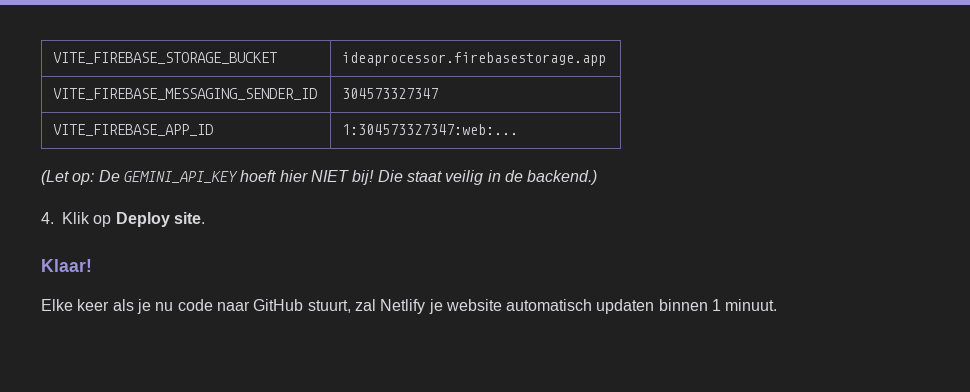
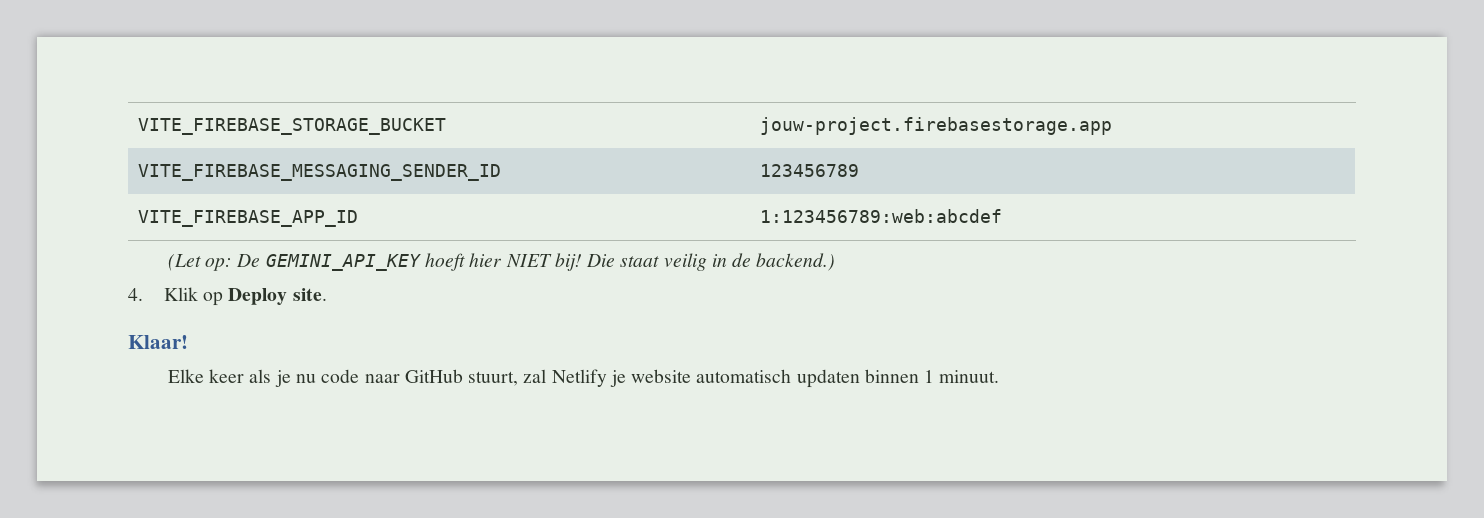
- VITE_FIREBASE_STORAGE_BUCKET | ideaprocessor.firebasestorage.app
+ VITE_FIREBASE_STORAGE_BUCKET | jouw-project.firebasestorage.app
- VITE_FIREBASE_MESSAGING_SENDER_ID | 304573327347
+ VITE_FIREBASE_MESSAGING_SENDER_ID | 123456789
- VITE_FIREBASE_APP_ID | 1:304573327347:web:...
+ VITE_FIREBASE_APP_ID | 1:123456789:web:abcdef

